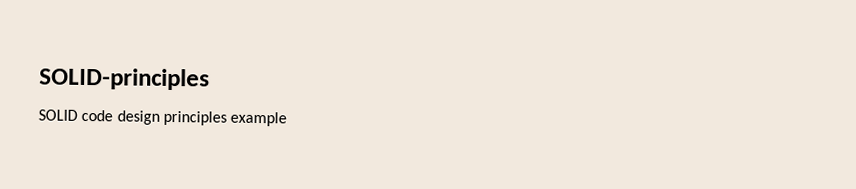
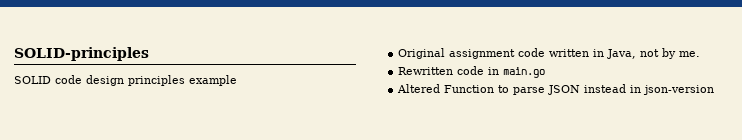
+ Original assignment code written in Java, not by me.
+ Rewritten code in main.go
+ Altered Function to parse JSON instead in json-version

